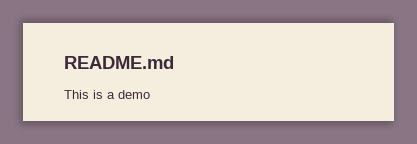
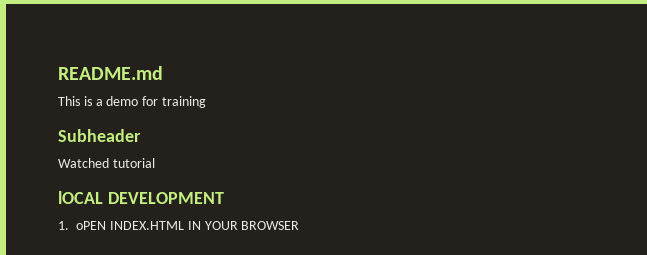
- This is a demo
+ This is a demo for training
+ Subheader
+ Watched tutorial
+ lOCAL DEVELOPMENT
+ 1. oPEN INDEX.HTML IN YOUR BROWSER

